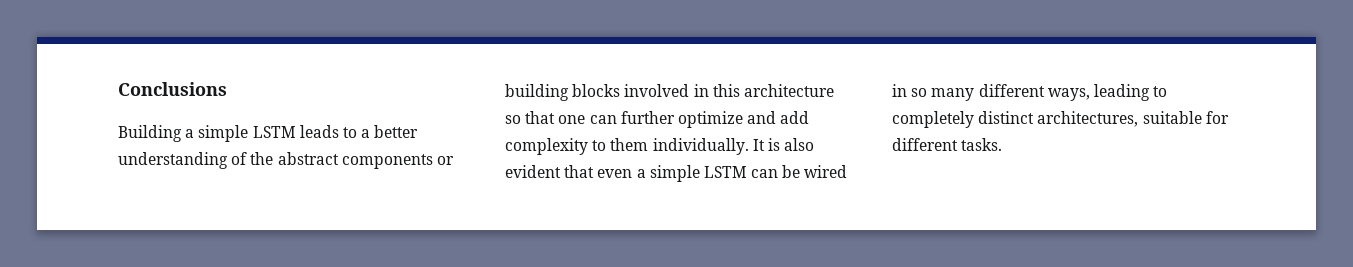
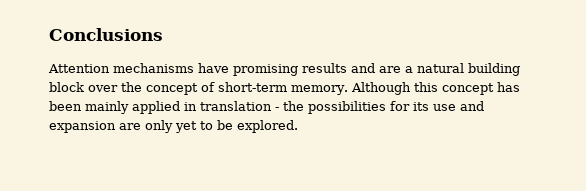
- Building a simple LSTM leads to a better understanding of the abstract components or building blocks involved in this architecture so that one can further optimize and add complexity to them individually. It is also evident that even a simple LSTM can be wired in so many different ways, leading to completely distinct architectures, suitable for different tasks.
+ Attention mechanisms have promising results and are a natural building block over the concept of short-term memory. Although this concept has been mainly applied in translation - the possibilities for its use and expansion are only yet to be explored.

